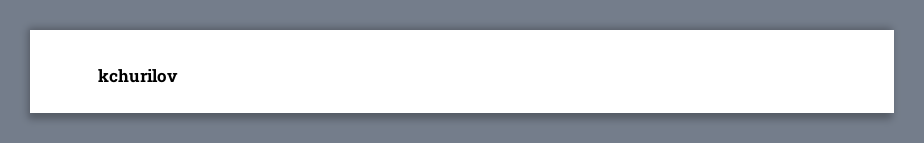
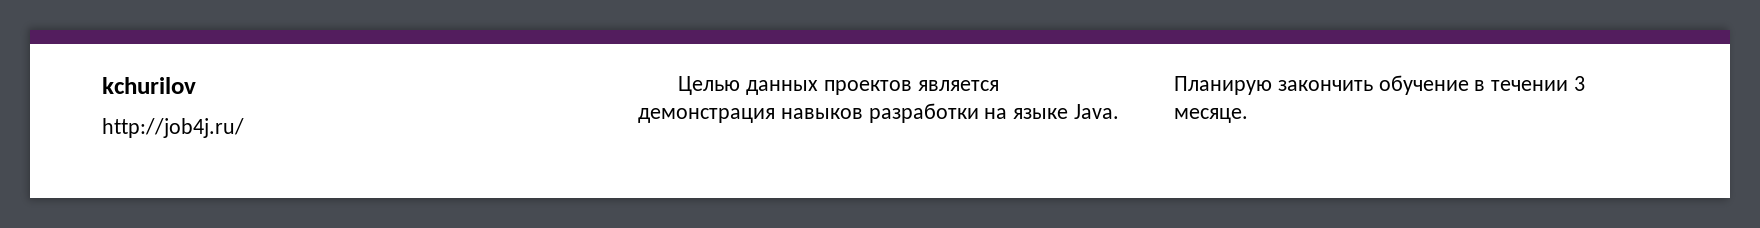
+ http://job4j.ru/
+ Целью данных проектов является демонстрация навыков разработки на языке Java. Планирую закончить обучение в течении 3 месяце.

